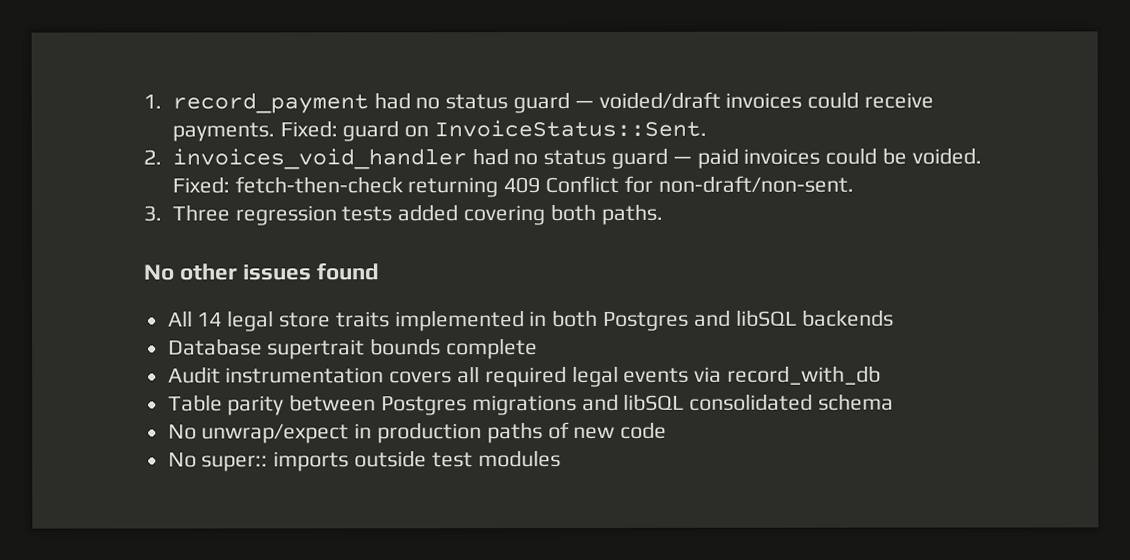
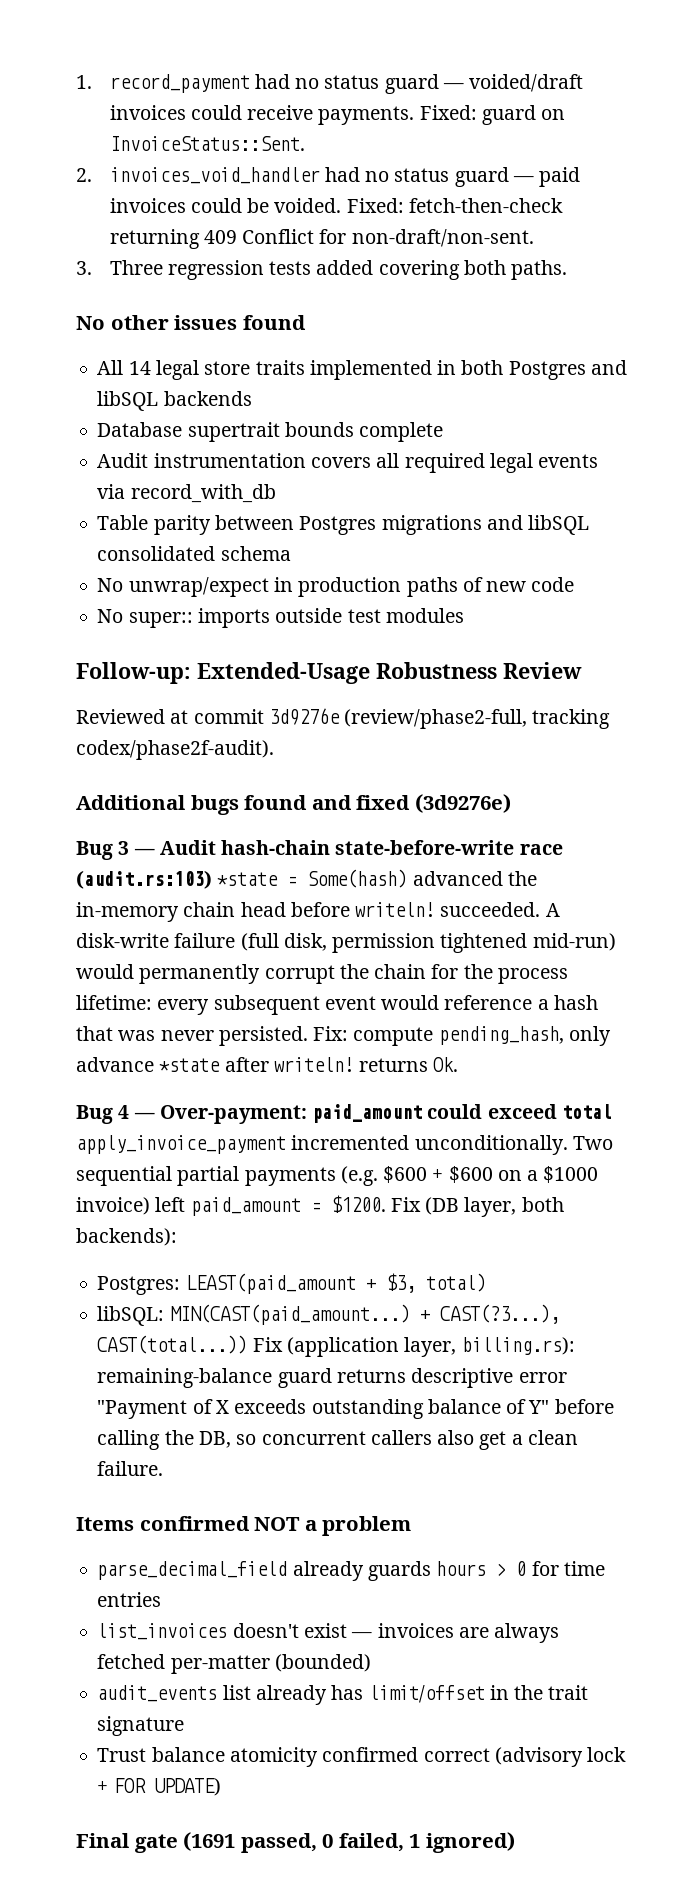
+ Follow-up: Extended-Usage Robustness Review
+ Reviewed at commit 3d9276e (review/phase2-full, tracking codex/phase2f-audit).
+ Additional bugs found and fixed (3d9276e)
+ Bug 3 — Audit hash-chain state-before-write race (audit.rs:103) *state = Some(hash) advanced the in-memory chain head before writeln! succeeded. A disk-write failure (full disk, permission tightened mid-run) would permanently corrupt the chain for the process lifetime: every subsequent event would reference a hash that was never persisted. Fix: compute pending_hash, only advance *state after writeln! returns Ok.
+ Bug 4 — Over-payment: paid_amount could exceed total apply_invoice_payment incremented unconditionally. Two sequential partial payments (e.g. $600 + $600 on a $1000 invoice) left paid_amount = $1200. Fix (DB layer, both backends):
+ Postgres: LEAST(paid_amount + $3, total)
+ libSQL: MIN(CAST(paid_amount...) + CAST(?3...), CAST(total...)) Fix (application layer, billing.rs): remaining-balance guard returns descriptive error "Payment of X exceeds outstanding balance of Y" before calling the DB, so concurrent callers also get a clean failure.
+ Items confirmed NOT a problem
+ parse_decimal_field already guards hours > 0 for time entries
+ list_invoices doesn't exist — invoices are always fetched per-matter (bounded)
+ audit_events list already has limit/offset in the trait signature
+ Trust balance atomicity confirmed correct (advisory lock + FOR UPDATE)
+ Final gate (1691 passed, 0 failed, 1 ignored)

